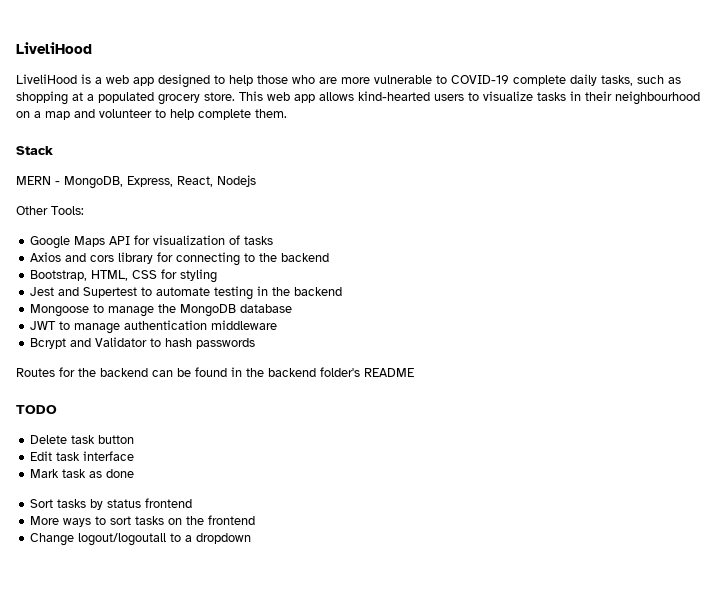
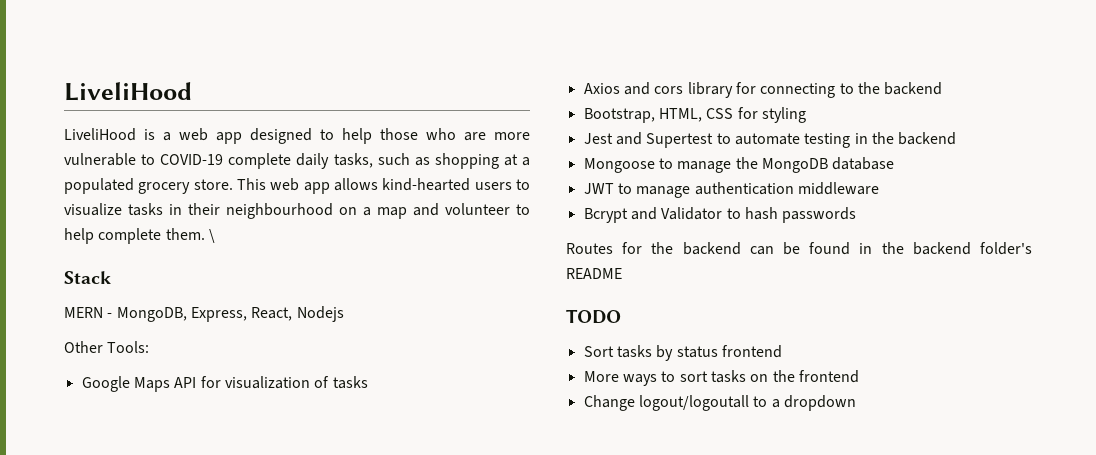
+ \
- Delete task button
- Edit task interface
- Mark task as done

